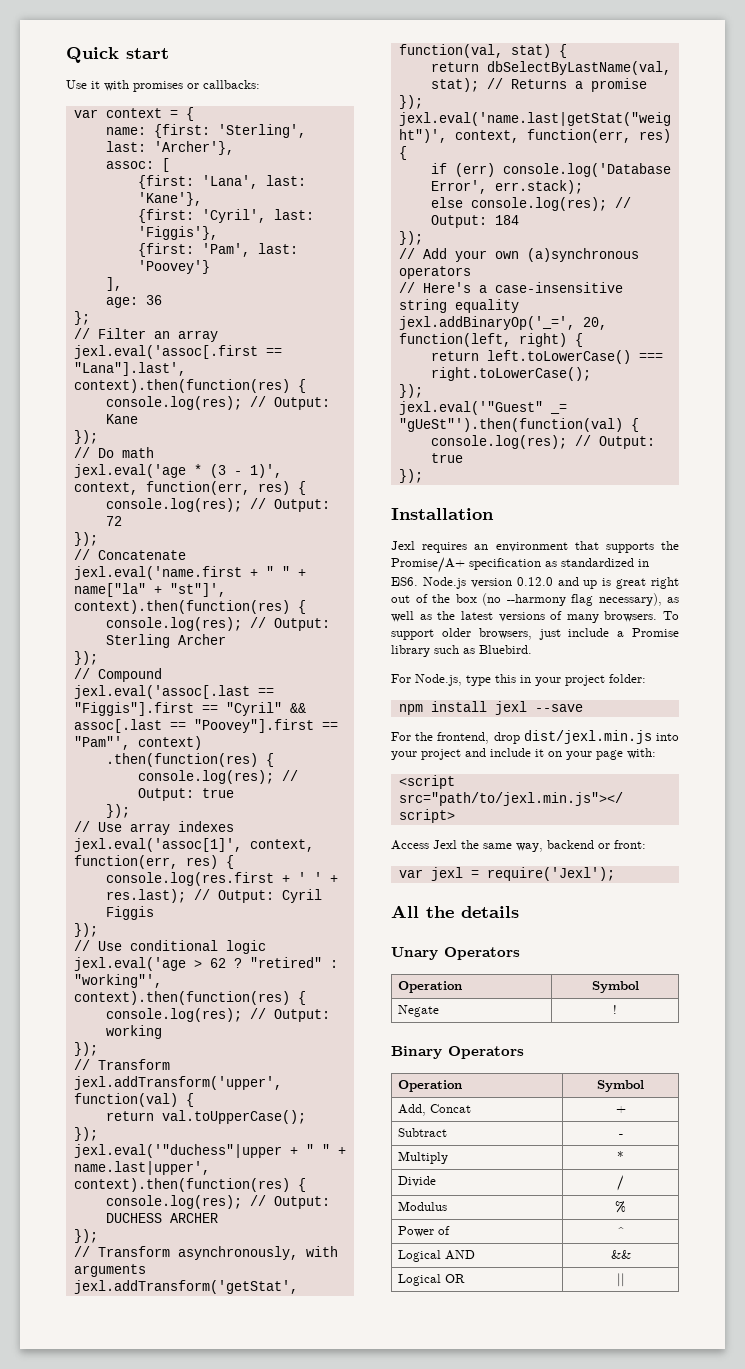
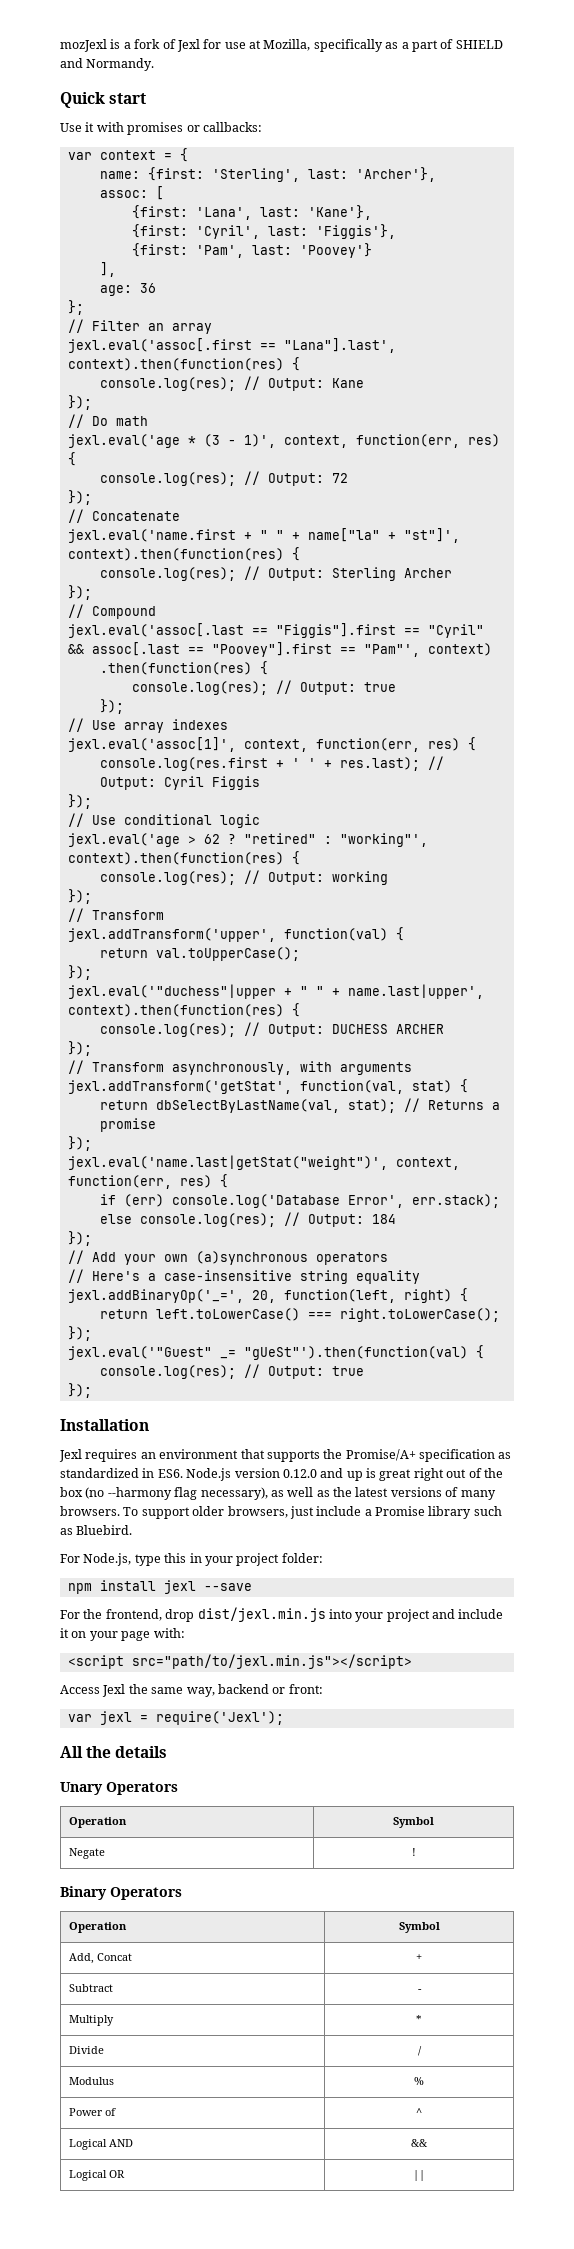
+ mozJexl is a fork of Jexl for use at Mozilla, specifically as a part of SHIELD and Normandy.

